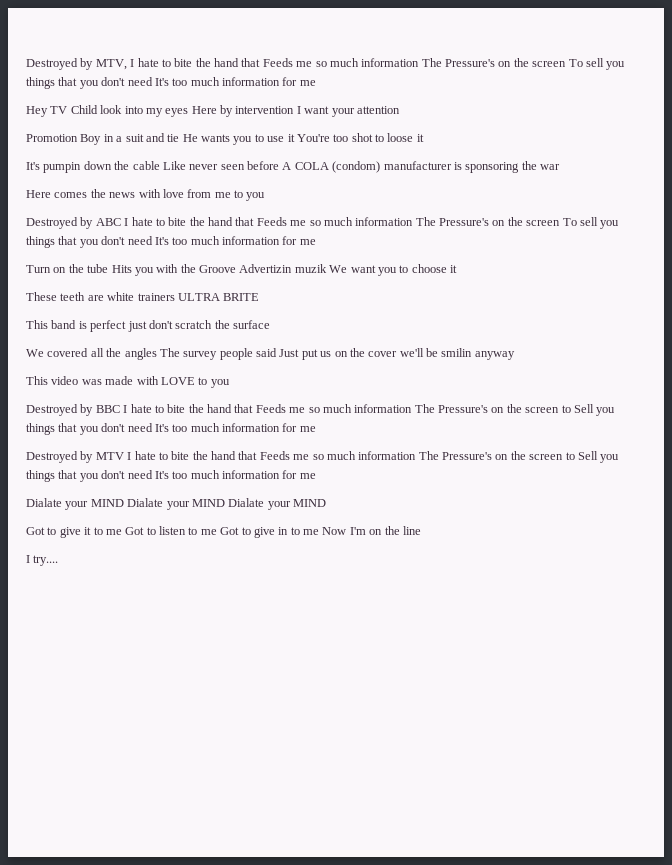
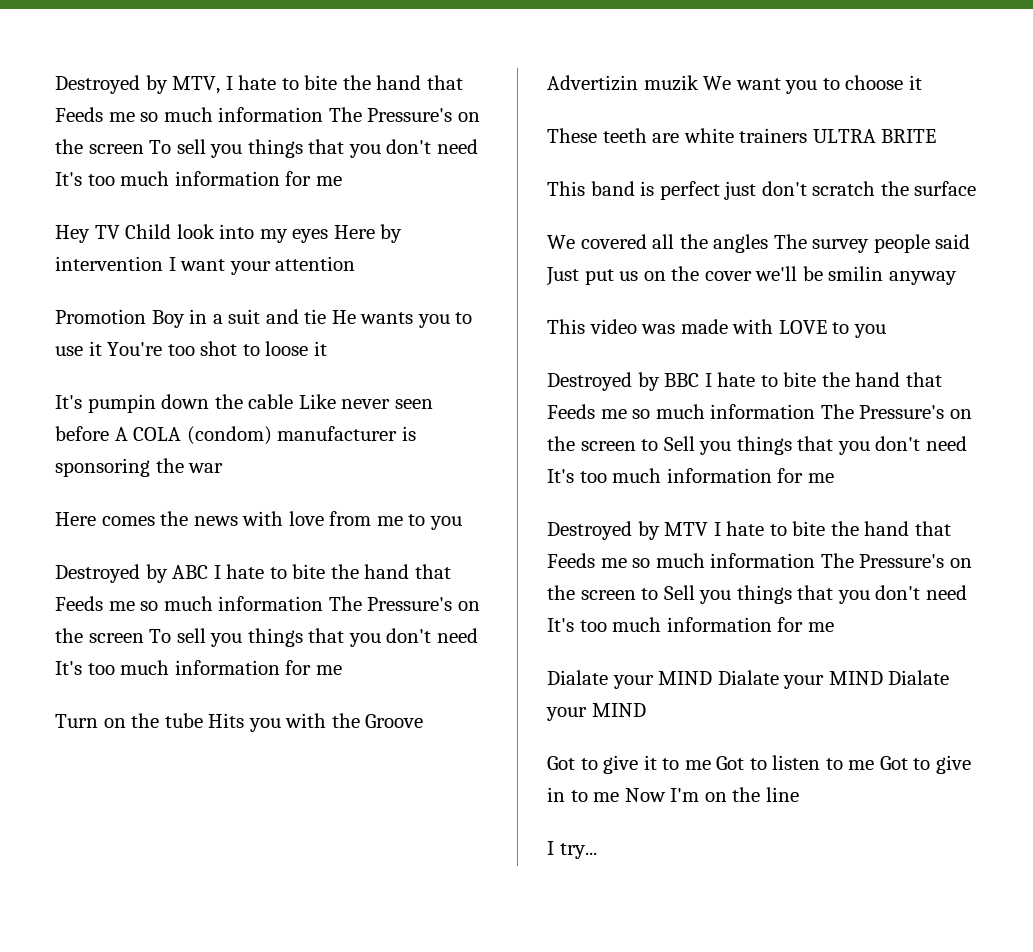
- I try....
+ I try...

